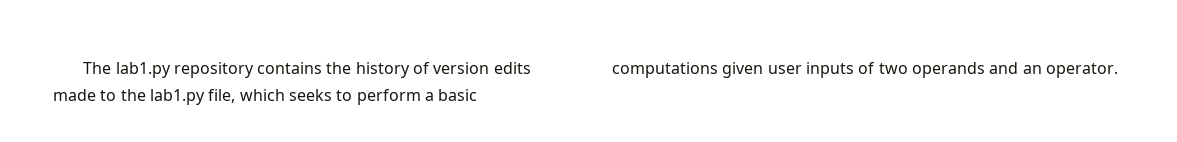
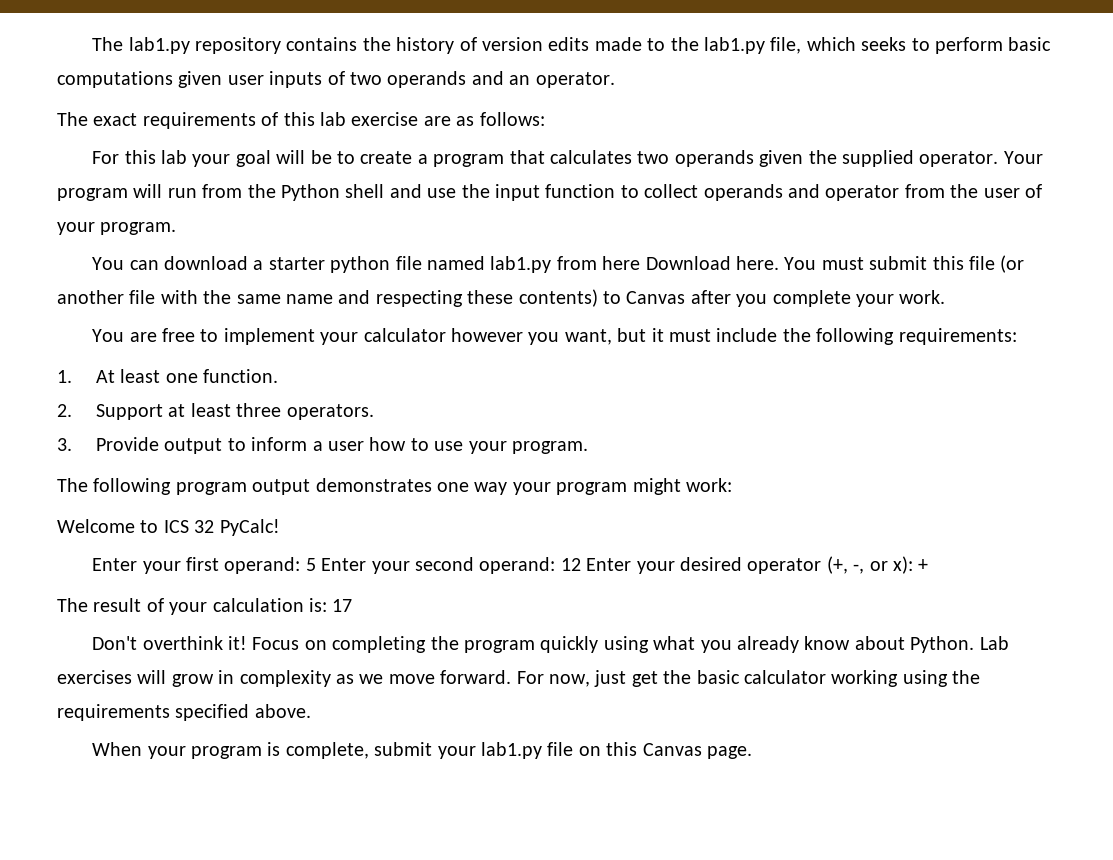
- The lab1.py repository contains the history of version edits made to the lab1.py file, which seeks to perform a basic computations given user inputs of two operands and an operator.
+ The lab1.py repository contains the history of version edits made to the lab1.py file, which seeks to perform basic computations given user inputs of two operands and an operator.
+ The exact requirements of this lab exercise are as follows:
+ For this lab your goal will be to create a program that calculates two operands given the supplied operator. Your program will run from the Python shell and use the input function to collect operands and operator from the user of your program.
+ You can download a starter python file named lab1.py from here Download here. You must submit this file (or another file with the same name and respecting these contents) to Canvas after you complete your work.
+ You are free to implement your calculator however you want, but it must include the following requirements:
+ 1. At least one function.
+ 2. Support at least three operators.
+ 3. Provide output to inform a user how to use your program.
+ The following program output demonstrates one way your program might work:
+ Welcome to ICS 32 PyCalc!
+ Enter your first operand: 5 Enter your second operand: 12 Enter your desired operator (+, -, or x): +
+ The result of your calculation is: 17
+ Don't overthink it! Focus on completing the program quickly using what you already know about Python. Lab exercises will grow in complexity as we move forward. For now, just get the basic calculator working using the requirements specified above.
+ When your program is complete, submit your lab1.py file on this Canvas page.

